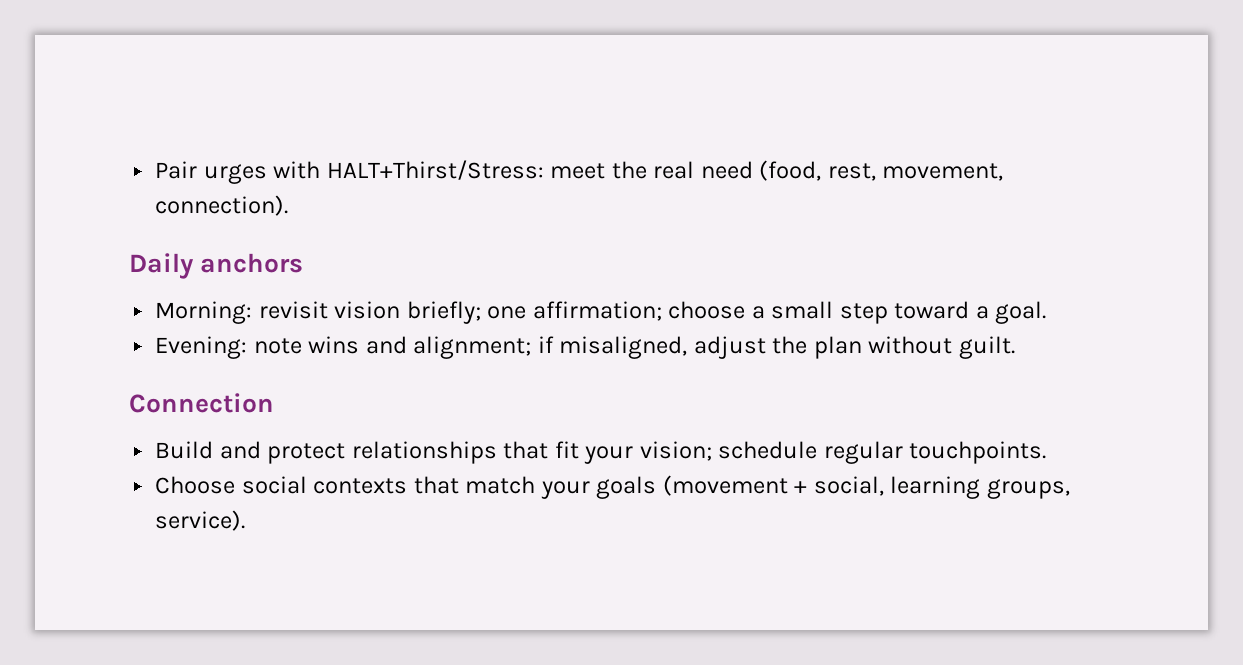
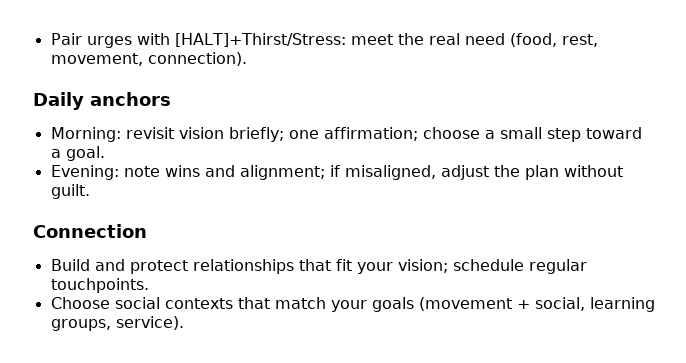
- Pair urges with HALT+Thirst/Stress: meet the real need (food, rest, movement, connection).
+ Pair urges with [HALT]+Thirst/Stress: meet the real need (food, rest, movement, connection).

